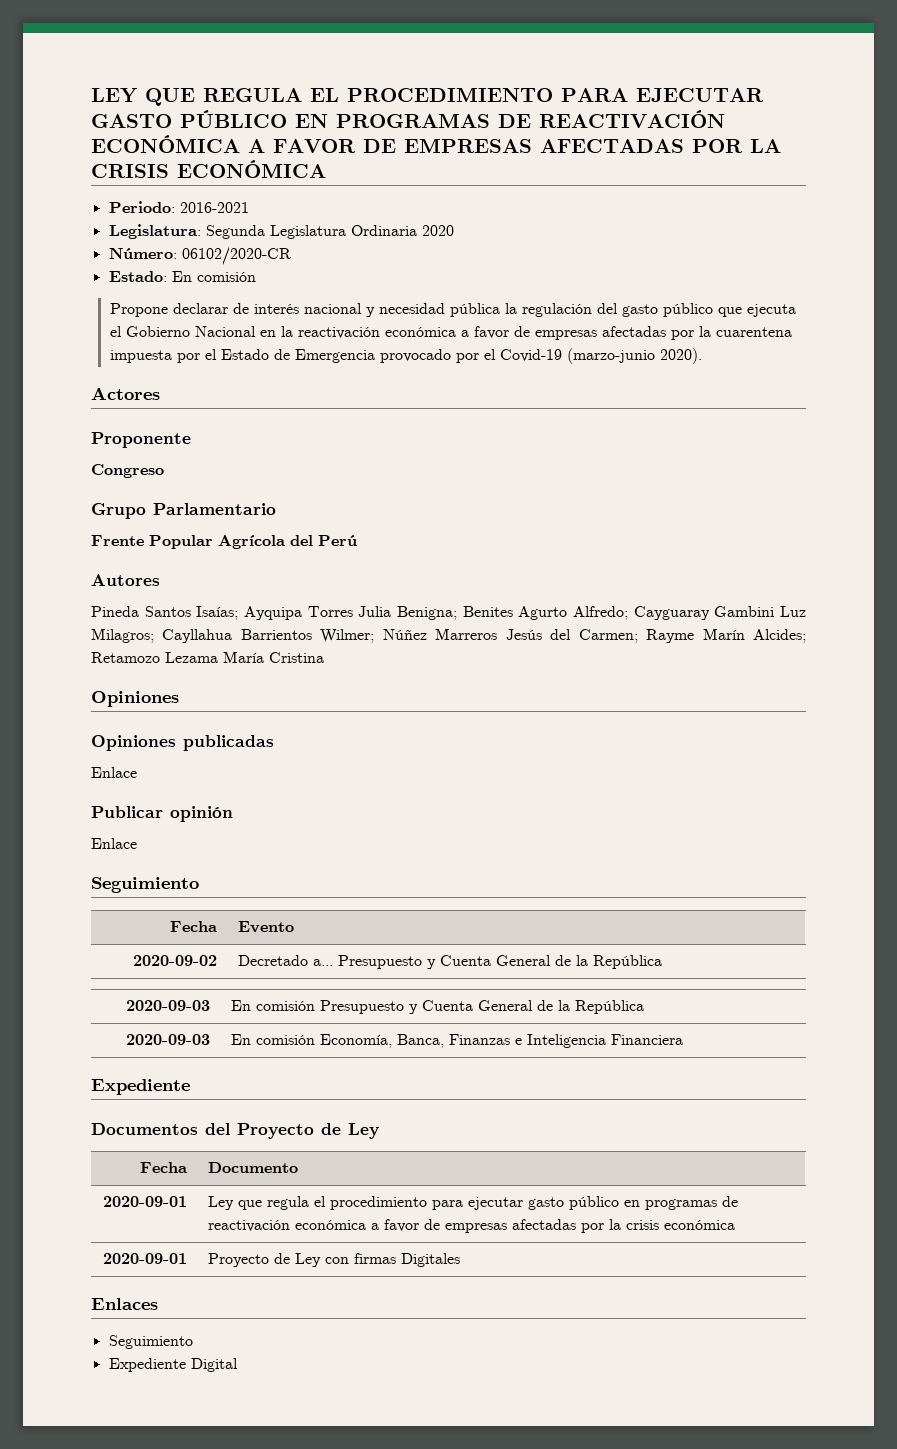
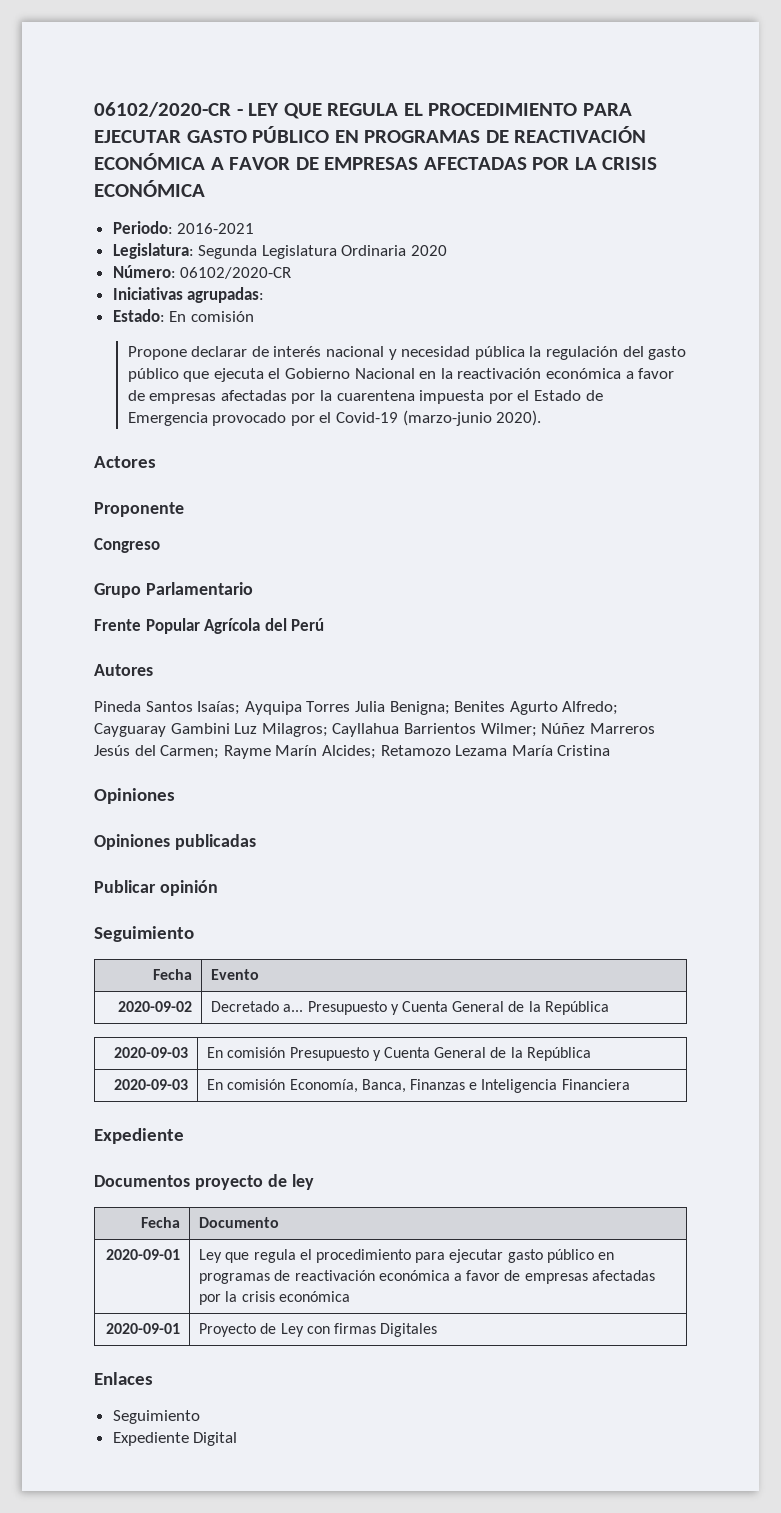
- LEY QUE REGULA EL PROCEDIMIENTO PARA EJECUTAR GASTO PÚBLICO EN PROGRAMAS DE REACTIVACIÓN ECONÓMICA A FAVOR DE EMPRESAS AFECTADAS POR LA CRISIS ECONÓMICA
+ 06102/2020-CR - LEY QUE REGULA EL PROCEDIMIENTO PARA EJECUTAR GASTO PÚBLICO EN PROGRAMAS DE REACTIVACIÓN ECONÓMICA A FAVOR DE EMPRESAS AFECTADAS POR LA CRISIS ECONÓMICA
+ Iniciativas agrupadas:
  Opiniones publicadas
- Enlace
  Publicar opinión
- Enlace
- Documentos del Proyecto de Ley
+ Documentos proyecto de ley

